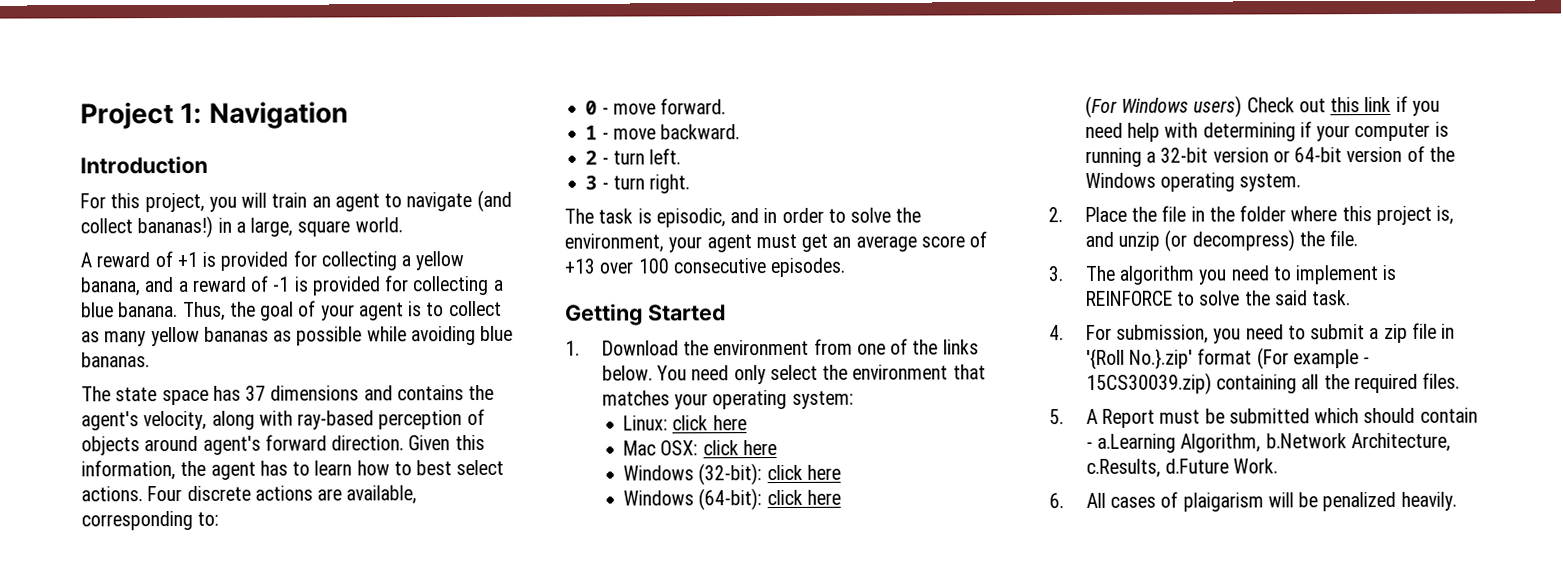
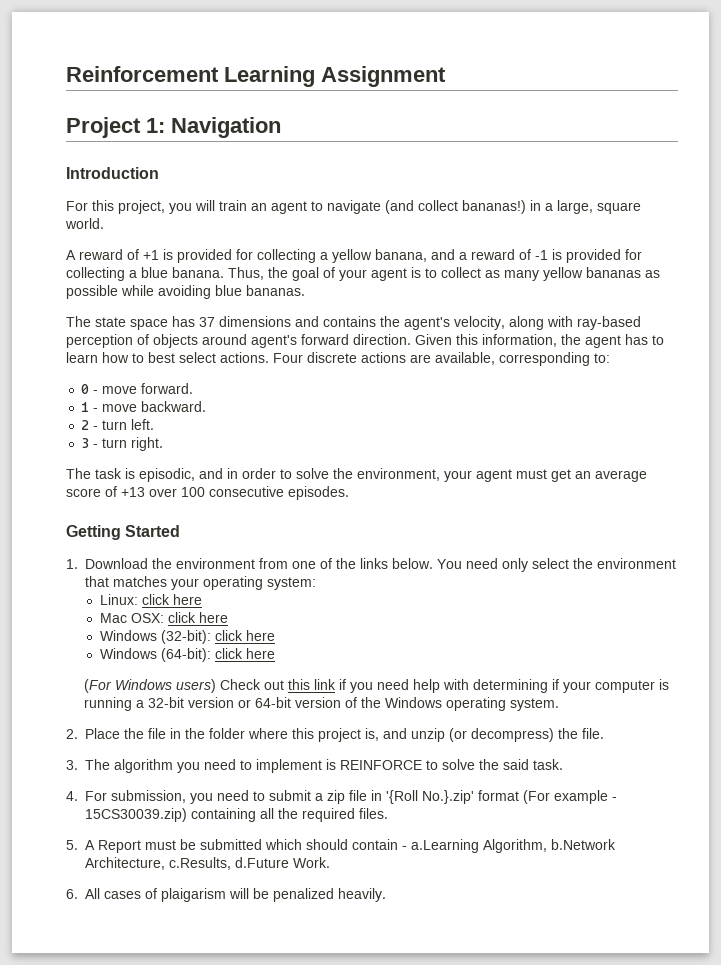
+ Reinforcement Learning Assignment

